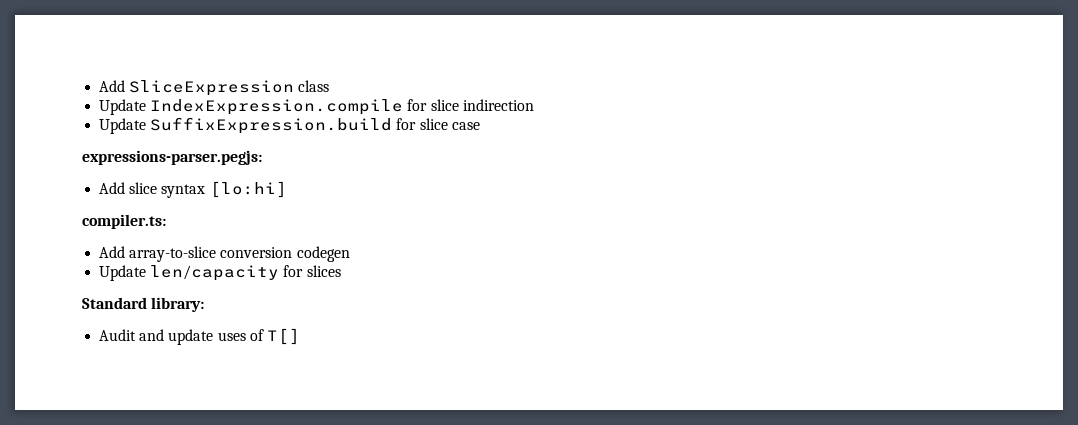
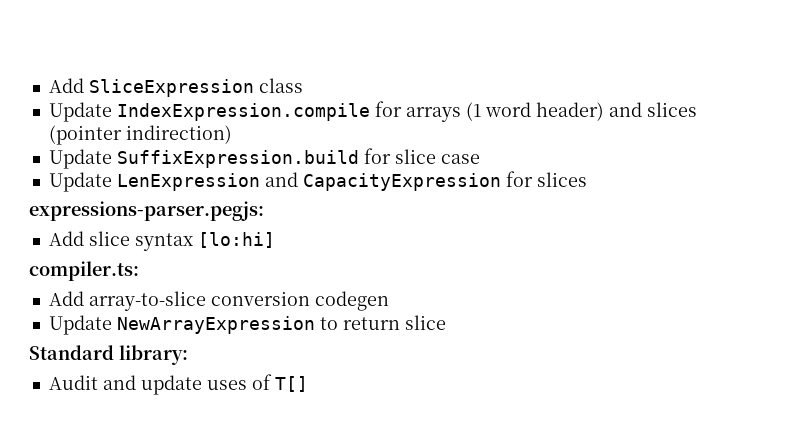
- Update IndexExpression.compile for slice indirection
+ Update IndexExpression.compile for arrays (1 word header) and slices (pointer indirection)
+ Update LenExpression and CapacityExpression for slices
- Update len/capacity for slices
+ Update NewArrayExpression to return slice

